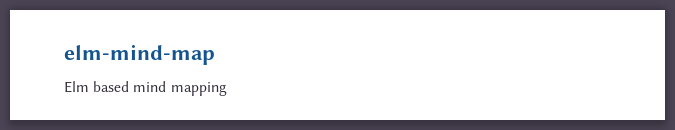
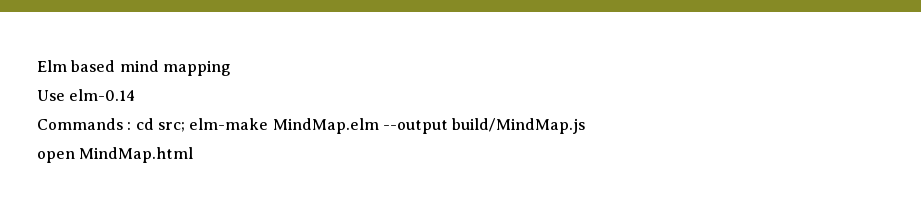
- elm-mind-map
+ Use elm-0.14
+ Commands : cd src; elm-make MindMap.elm --output build/MindMap.js
+ open MindMap.html

